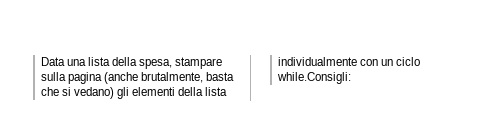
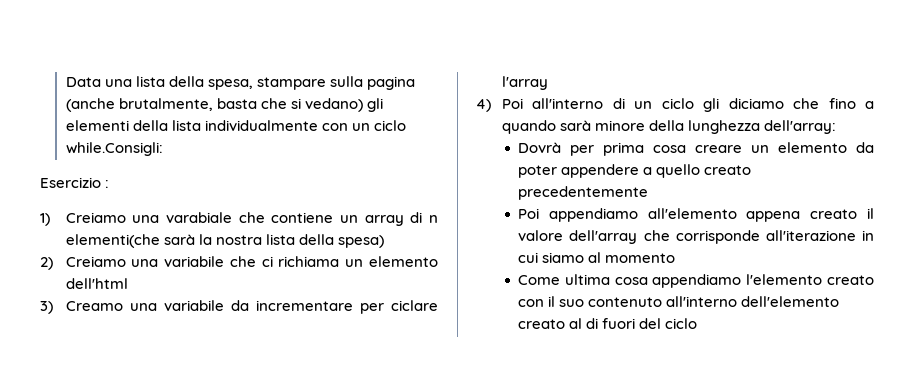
+ Esercizio :
+ 1) Creiamo una varabiale che contiene un array di n elementi(che sarà la nostra lista della spesa)
+ 2) Creiamo una variabile che ci richiama un elemento dell'html
+ 3) Creamo una variabile da incrementare per ciclare l'array
+ 4) Poi all'interno di un ciclo gli diciamo che fino a quando sarà minore della lunghezza dell'array:
+ Dovrà per prima cosa creare un elemento da poter appendere a quello creato precedentemente
+ Poi appendiamo all'elemento appena creato il valore dell'array che corrisponde all'iterazione in cui siamo al momento
+ Come ultima cosa appendiamo l'elemento creato con il suo contenuto all'interno dell'elemento creato al di fuori del ciclo

